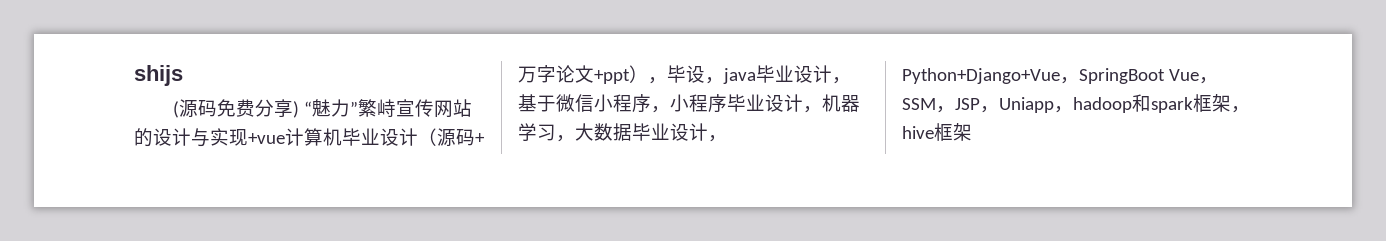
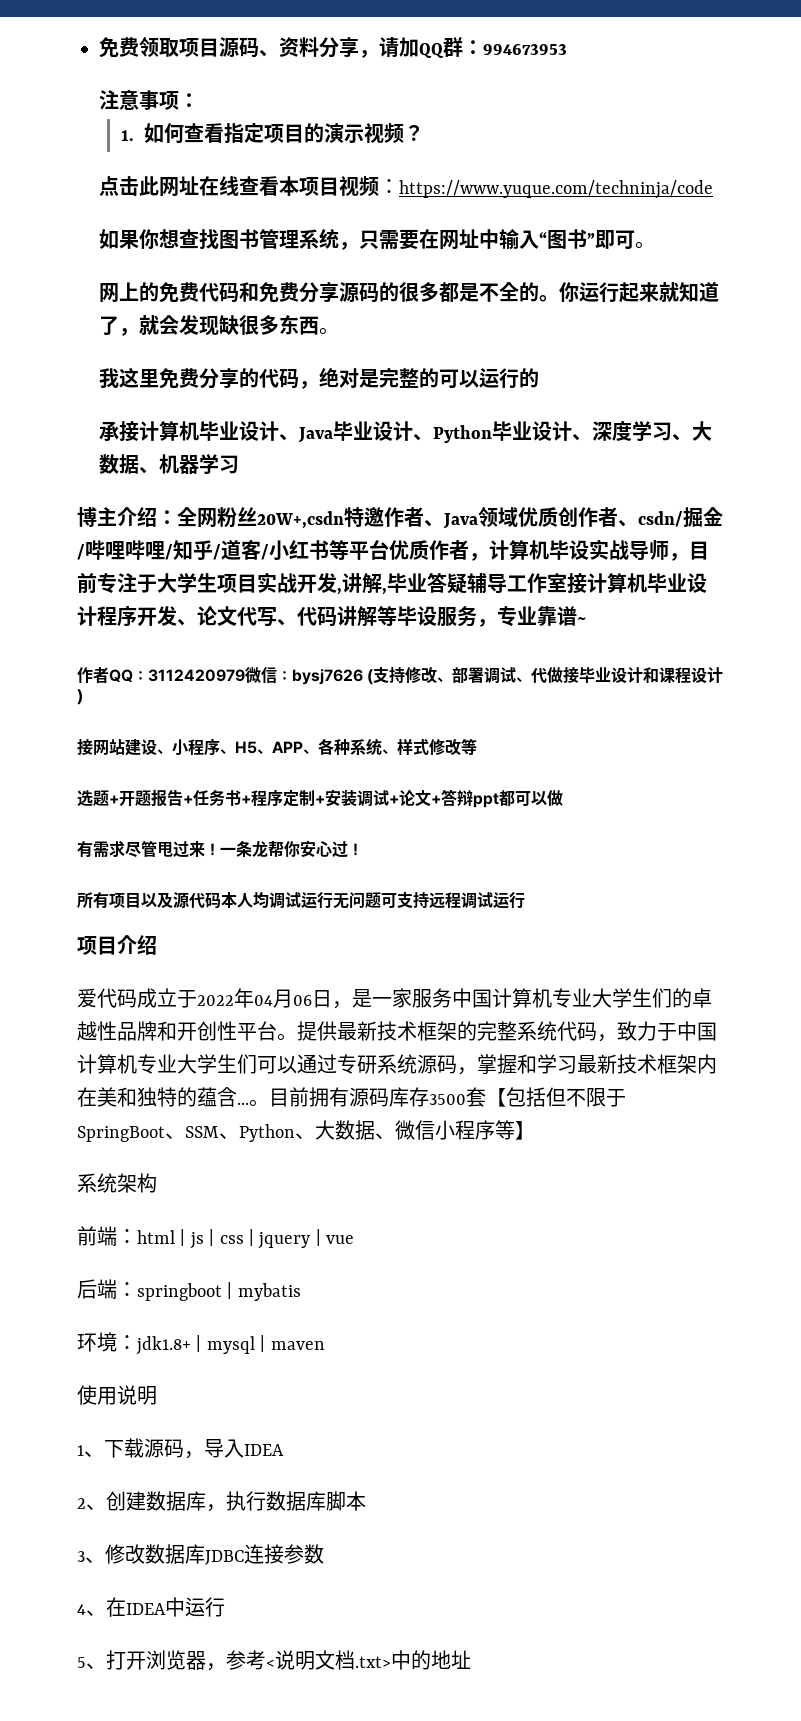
- shijs
- (源码免费分享) “魅力”繁峙宣传网站的设计与实现+vue计算机毕业设计（源码+万字论文+ppt），毕设，java毕业设计，基于微信小程序，小程序毕业设计，机器学习，大数据毕业设计，Python+Django+Vue，SpringBoot Vue，SSM，JSP，Uniapp，hadoop和spark框架，hive框架
+ 免费领取项目源码、资料分享，请加QQ群：994673953
+ 注意事项：
+ 1.如何查看指定项目的演示视频？
+ 点击此网址在线查看本项目视频：https://www.yuque.com/techninja/code
+ 如果你想查找图书管理系统，只需要在网址中输入“图书”即可。
+ 网上的免费代码和免费分享源码的很多都是不全的。你运行起来就知道了，就会发现缺很多东西。
+ 我这里免费分享的代码，绝对是完整的可以运行的
+ 承接计算机毕业设计、Java毕业设计、Python毕业设计、深度学习、大数据、机器学习
+ 博主介绍：全网粉丝20W+,csdn特邀作者、Java领域优质创作者、csdn/掘金/哔哩哔哩/知乎/道客/小红书等平台优质作者，计算机毕设实战导师，目前专注于大学生项目实战开发,讲解,毕业答疑辅导工作室接计算机毕业设计程序开发、论文代写、代码讲解等毕设服务，专业靠谱~
+ 作者QQ：3112420979微信：bysj7626 (支持修改、部署调试、代做接毕业设计和课程设计)
+ 接网站建设、小程序、H5、APP、各种系统、样式修改等
+ 选题+开题报告+任务书+程序定制+安装调试+论文+答辩ppt都可以做
+ 有需求尽管甩过来！一条龙帮你安心过！
+ 所有项目以及源代码本人均调试运行无问题可支持远程调试运行
+ 项目介绍
+ 爱代码成立于2022年04月06日，是一家服务中国计算机专业大学生们的卓越性品牌和开创性平台。提供最新技术框架的完整系统代码，致力于中国计算机专业大学生们可以通过专研系统源码，掌握和学习最新技术框架内在美和独特的蕴含...。目前拥有源码库存3500套【包括但不限于SpringBoot、SSM、Python、大数据、微信小程序等】
+ 系统架构
+ 前端：html | js | css | jquery | vue
+ 后端：springboot | mybatis
+ 环境：jdk1.8+ | mysql | maven
+ 使用说明
+ 1、下载源码，导入IDEA
+ 2、创建数据库，执行数据库脚本
+ 3、修改数据库JDBC连接参数
+ 4、在IDEA中运行
+ 5、打开浏览器，参考<说明文档.txt>中的地址

